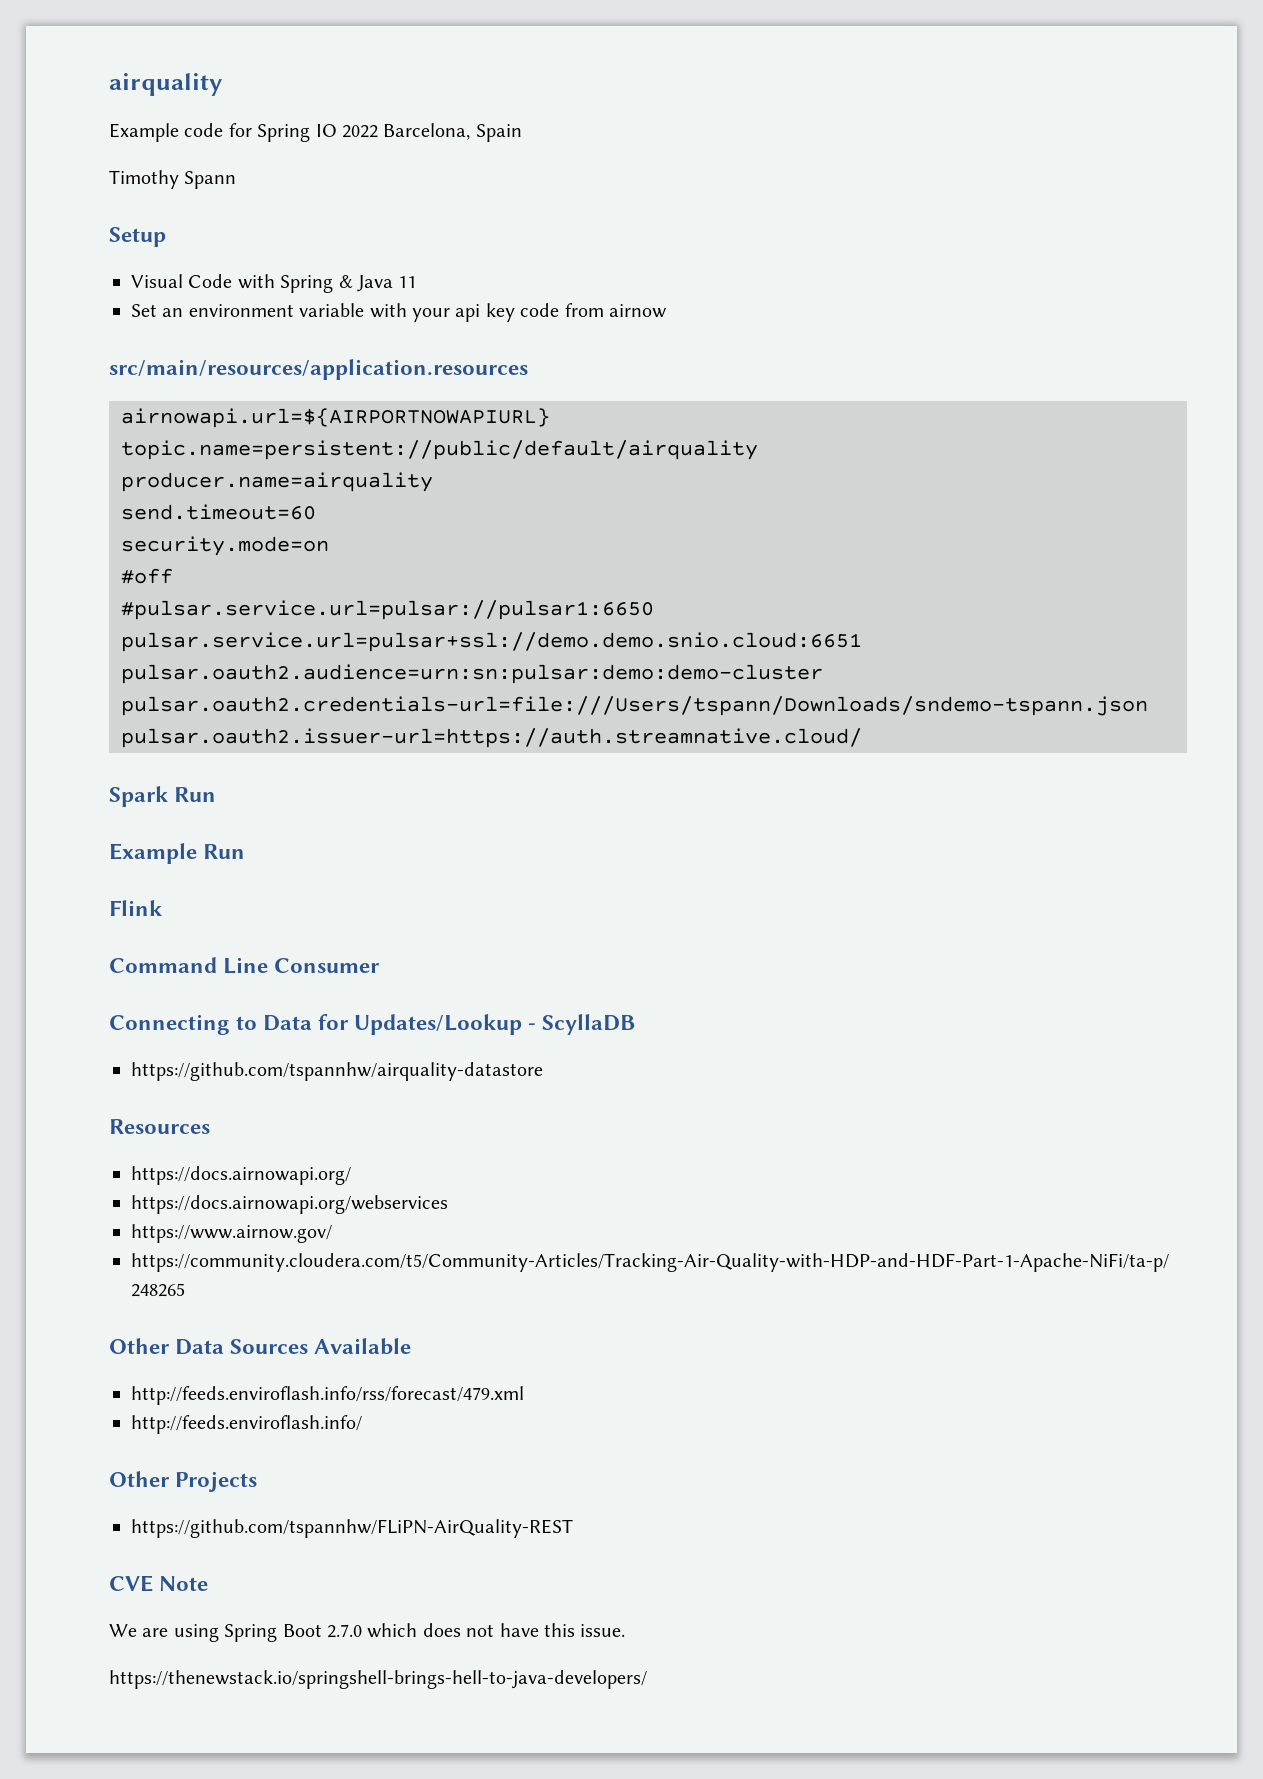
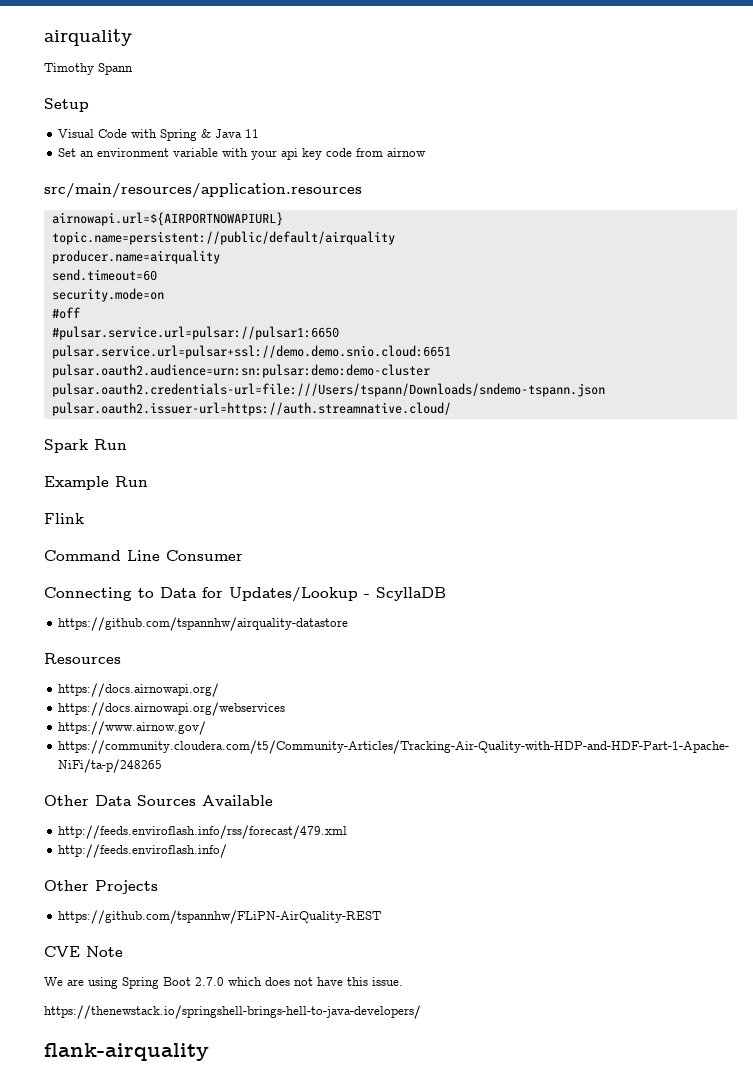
- Example code for Spring IO 2022 Barcelona, Spain
+ flank-airquality

